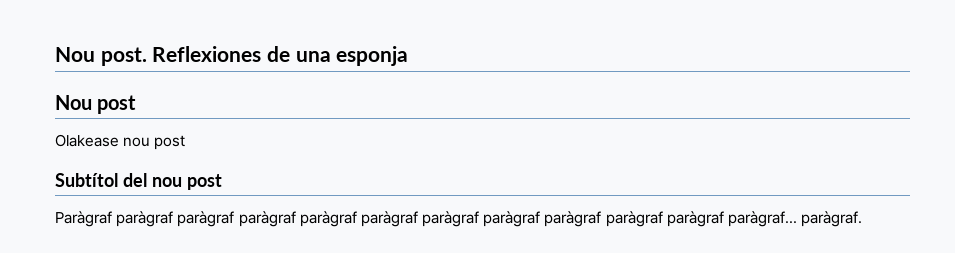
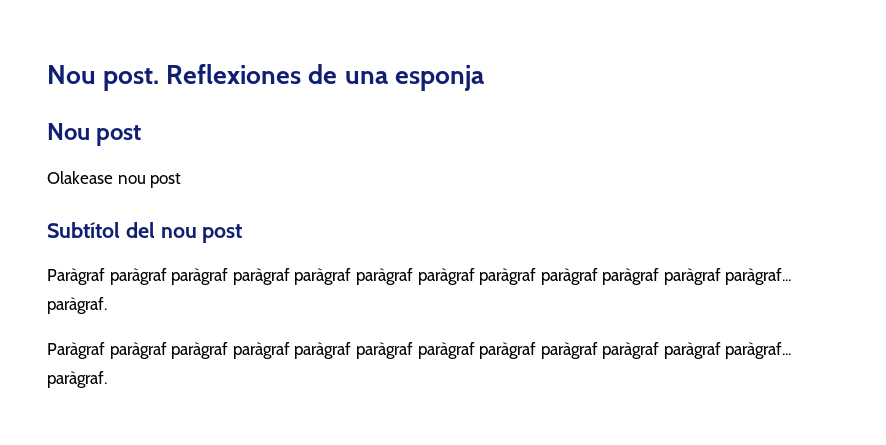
  Subtítol del nou post
+ Paràgraf paràgraf paràgraf paràgraf paràgraf paràgraf paràgraf paràgraf paràgraf paràgraf paràgraf paràgraf... paràgraf.

